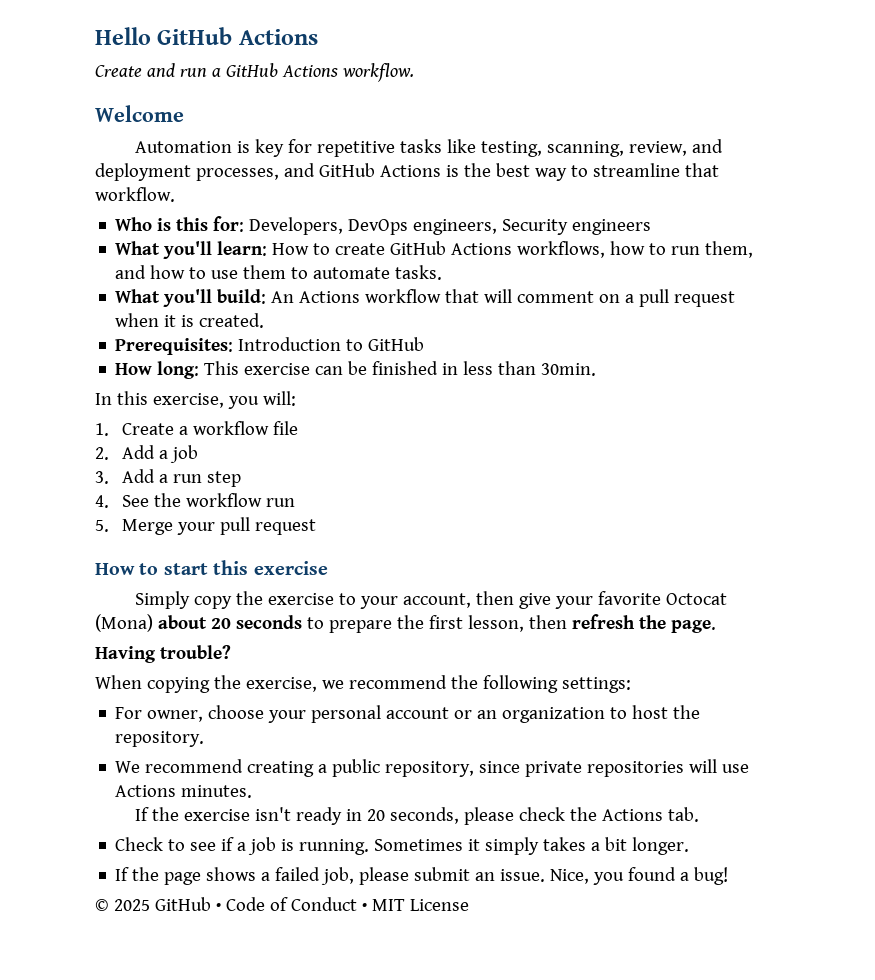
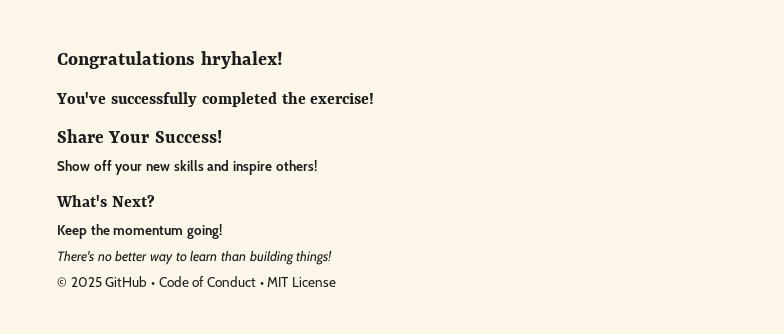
- Hello GitHub Actions
- Create and run a GitHub Actions workflow.
- Welcome
- Automation is key for repetitive tasks like testing, scanning, review, and deployment processes, and GitHub Actions is the best way to streamline that workflow.
- Who is this for: Developers, DevOps engineers, Security engineers
- What you'll learn: How to create GitHub Actions workflows, how to run them, and how to use them to automate tasks.
- What you'll build: An Actions workflow that will comment on a pull request when it is created.
- Prerequisites: Introduction to GitHub
- How long: This exercise can be finished in less than 30min.
- In this exercise, you will:
- 1. Create a workflow file
- 2. Add a job
- 3. Add a run step
- 4. See the workflow run
- 5. Merge your pull request
- How to start this exercise
- Simply copy the exercise to your account, then give your favorite Octocat (Mona) about 20 seconds to prepare the first lesson, then refresh the page.
- Having trouble?
- When copying the exercise, we recommend the following settings:
- For owner, choose your personal account or an organization to host the repository.
- We recommend creating a public repository, since private repositories will use Actions minutes.
- If the exercise isn't ready in 20 seconds, please check the Actions tab.
- Check to see if a job is running. Sometimes it simply takes a bit longer.
- If the page shows a failed job, please submit an issue. Nice, you found a bug!
+ Congratulations hryhalex!
+ You've successfully completed the exercise!
+ Share Your Success!
+ Show off your new skills and inspire others!
+ What's Next?
+ Keep the momentum going!
+ There's no better way to learn than building things!

